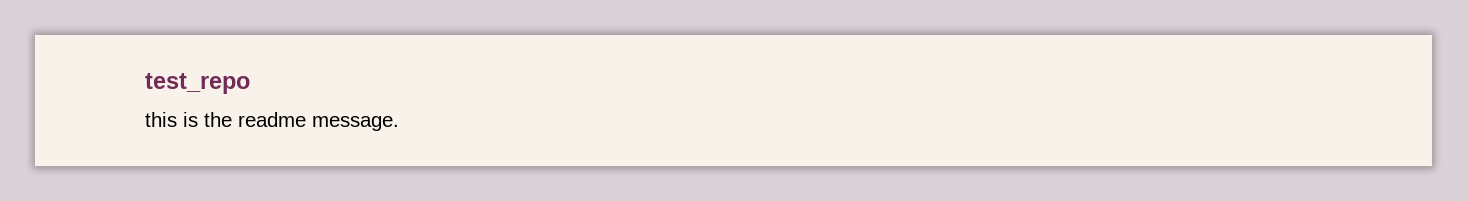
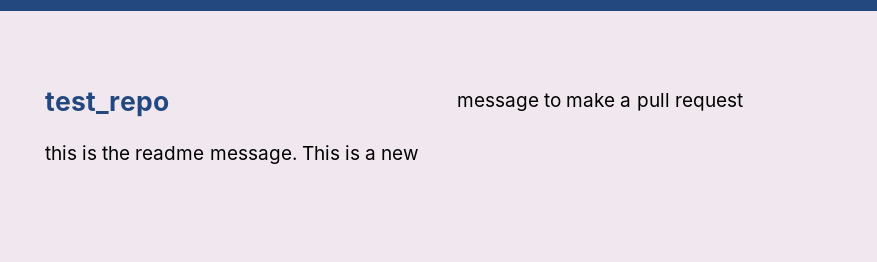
+ This is a new message to make a pull request

